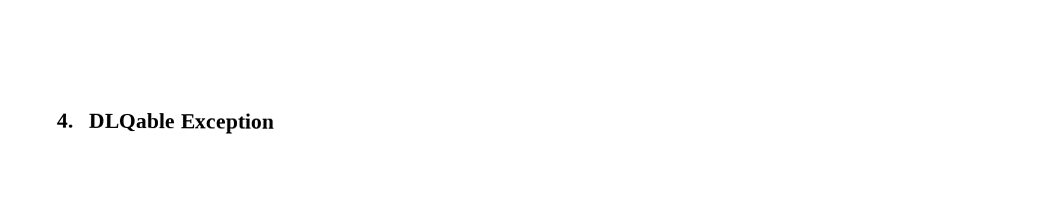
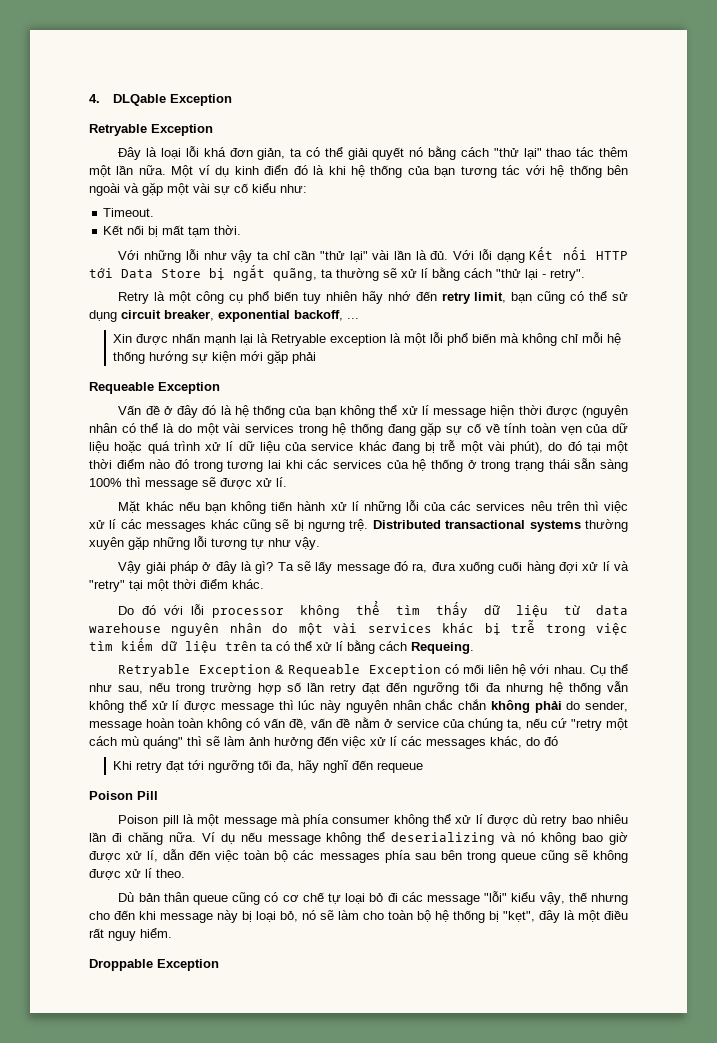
  4. DLQable Exception
+ Retryable Exception
+ Đây là loại lỗi khá đơn giản, ta có thể giải quyết nó bằng cách "thử lại" thao tác thêm một lần nữa. Một ví dụ kinh điển đó là khi hệ thống của bạn tương tác với hệ thống bên ngoài và gặp một vài sự cố kiểu như:
+ Timeout.
+ Kết nối bị mất tạm thời.
+ Với những lỗi như vậy ta chỉ cần "thử lại" vài lần là đủ. Với lỗi dạng Kết nối HTTP tới Data Store bị ngắt quãng, ta thường sẽ xử lí bằng cách "thử lại - retry".
+ Retry là một công cụ phổ biến tuy nhiên hãy nhớ đến retry limit, bạn cũng có thể sử dụng circuit breaker, exponential backoff, ...
+ Xin được nhấn mạnh lại là Retryable exception là một lỗi phổ biến mà không chỉ mỗi hệ thống hướng sự kiện mới gặp phải
+ Requeable Exception
+ Vấn đề ở đây đó là hệ thống của bạn không thể xử lí message hiện thời được (nguyên nhân có thể là do một vài services trong hệ thống đang gặp sự cố về tính toàn vẹn của dữ liệu hoặc quá trình xử lí dữ liệu của service khác đang bị trễ một vài phút), do đó tại một thời điểm nào đó trong tương lai khi các services của hệ thống ở trong trạng thái sẵn sàng 100% thì message sẽ được xử lí.
+ Mặt khác nếu bạn không tiến hành xử lí những lỗi của các services nêu trên thì việc xử lí các messages khác cũng sẽ bị ngưng trệ. Distributed transactional systems thường xuyên gặp những lỗi tương tự như vậy.
+ Vậy giải pháp ở đây là gì? Ta sẽ lấy message đó ra, đưa xuống cuối hàng đợi xử lí và "retry" tại một thời điểm khác.
+ Do đó với lỗi processor không thể tìm thấy dữ liệu từ data warehouse nguyên nhân do một vài services khác bị trễ trong việc tìm kiếm dữ liệu trên ta có thể xử lí bằng cách Requeing.
+ Retryable Exception & Requeable Exception có mối liên hệ với nhau. Cụ thể như sau, nếu trong trường hợp số lần retry đạt đến ngưỡng tối đa nhưng hệ thống vẫn không thể xử lí được message thì lúc này nguyên nhân chắc chắn không phải do sender, message hoàn toàn không có vấn đề, vấn đề nằm ở service của chúng ta, nếu cứ "retry một cách mù quáng" thì sẽ làm ảnh hưởng đến việc xử lí các messages khác, do đó
+ Khi retry đạt tới ngưỡng tối đa, hãy nghĩ đến requeue
+ Poison Pill
+ Poison pill là một message mà phía consumer không thể xử lí được dù retry bao nhiêu lần đi chăng nữa. Ví dụ nếu message không thể deserializing và nó không bao giờ được xử lí, dẫn đến việc toàn bộ các messages phía sau bên trong queue cũng sẽ không được xử lí theo.
+ Dù bản thân queue cũng có cơ chế tự loại bỏ đi các message "lỗi" kiểu vậy, thế nhưng cho đến khi message này bị loại bỏ, nó sẽ làm cho toàn bộ hệ thống bị "kẹt", đây là một điều rất nguy hiểm.
+ Droppable Exception

